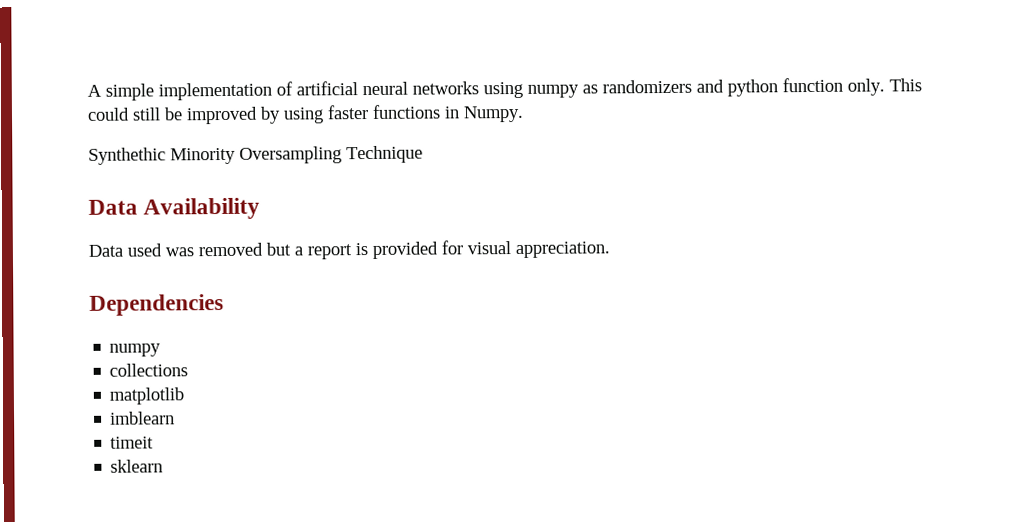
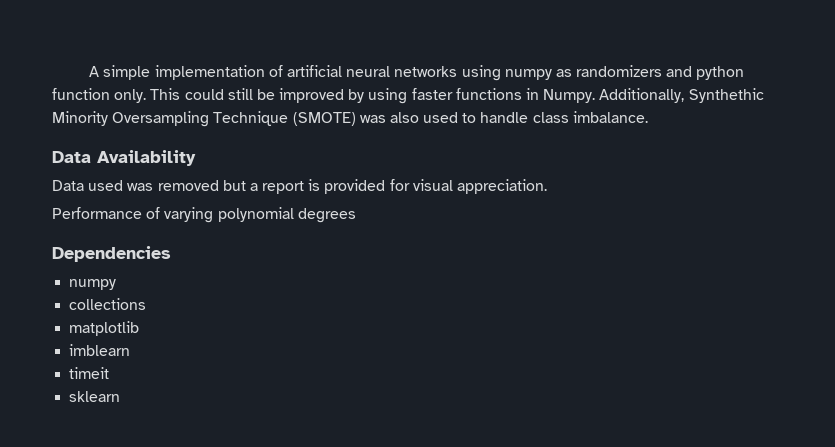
- This could still be improved by using faster functions in Numpy.
- Synthethic Minority Oversampling Technique
+ This could still be improved by using faster functions in Numpy. Additionally, Synthethic Minority Oversampling Technique (SMOTE) was also used to handle class imbalance.
+ Performance of varying polynomial degrees

